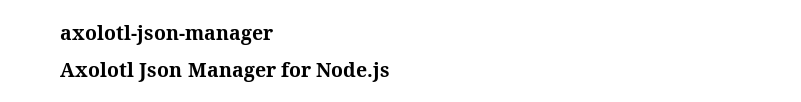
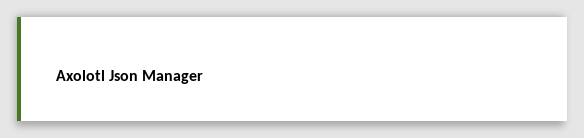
- axolotl-json-manager
- Axolotl Json Manager for Node.js
+ Axolotl Json Manager

